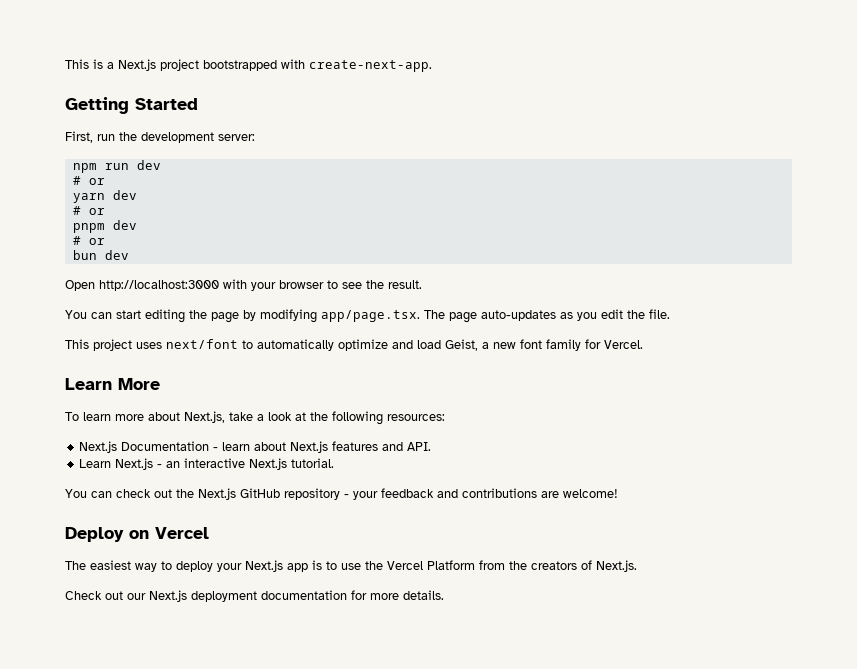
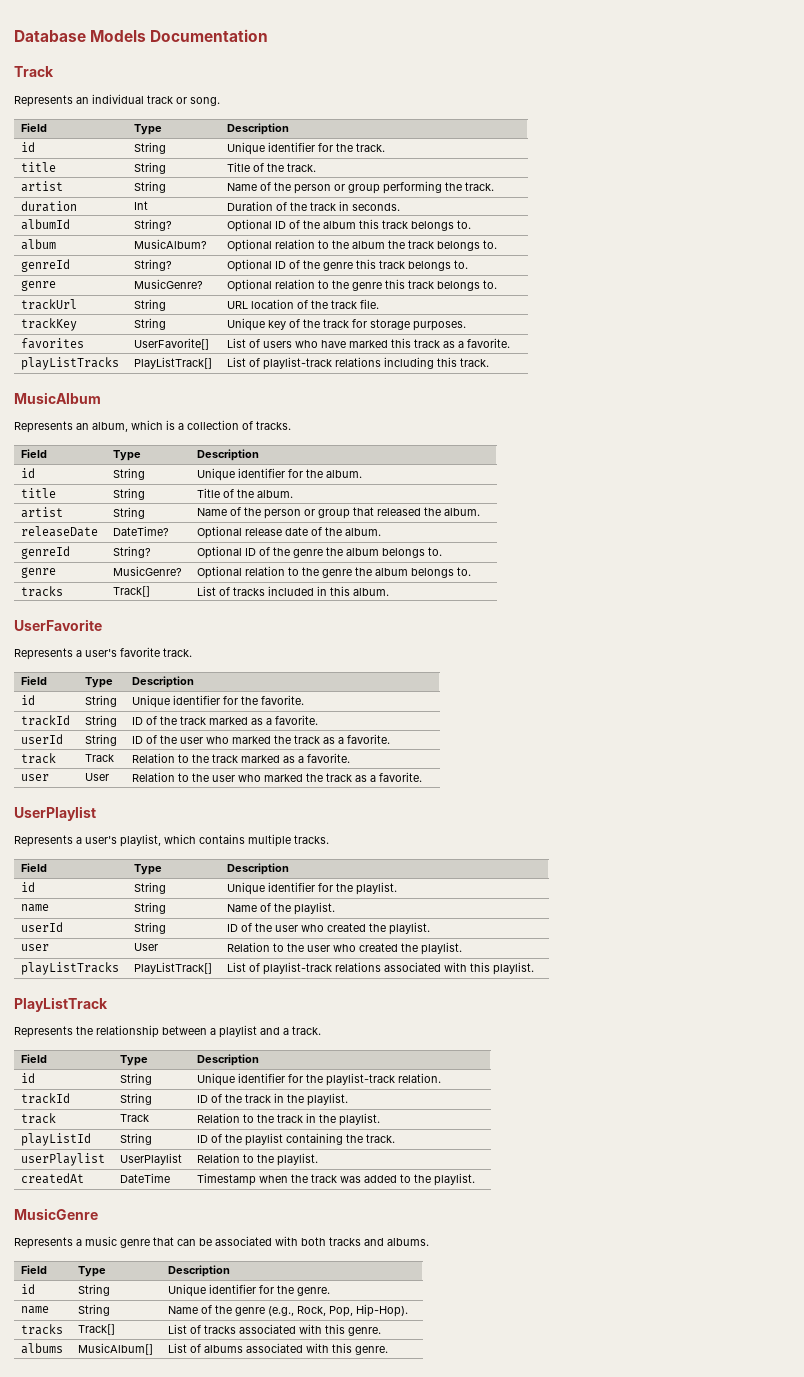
- This is a Next.js project bootstrapped with create-next-app.
- Getting Started
- First, run the development server:
- npm run dev
- # or
- yarn dev
- # or
- pnpm dev
- # or
- bun dev
- Open http://localhost:3000 with your browser to see the result.
- You can start editing the page by modifying app/page.tsx. The page auto-updates as you edit the file.
- This project uses next/font to automatically optimize and load Geist, a new font family for Vercel.
- Learn More
- To learn more about Next.js, take a look at the following resources:
- Next.js Documentation - learn about Next.js features and API.
- Learn Next.js - an interactive Next.js tutorial.
- You can check out the Next.js GitHub repository - your feedback and contributions are welcome!
- Deploy on Vercel
- The easiest way to deploy your Next.js app is to use the Vercel Platform from the creators of Next.js.
- Check out our Next.js deployment documentation for more details.
+ Database Models Documentation
+ Track
+ Represents an individual track or song.
+ Field | Type | Description
+ id | String | Unique identifier for the track.
+ title | String | Title of the track.
+ artist | String | Name of the person or group performing the track.
+ duration | Int | Duration of the track in seconds.
+ albumId | String? | Optional ID of the album this track belongs to.
+ album | MusicAlbum? | Optional relation to the album the track belongs to.
+ genreId | String? | Optional ID of the genre this track belongs to.
+ genre | MusicGenre? | Optional relation to the genre this track belongs to.
+ trackUrl | String | URL location of the track file.
+ trackKey | String | Unique key of the track for storage purposes.
+ favorites | UserFavorite[] | List of users who have marked this track as a favorite.
+ playListTracks | PlayListTrack[] | List of playlist-track relations including this track.
+ MusicAlbum
+ Represents an album, which is a collection of tracks.
+ Field | Type | Description
+ id | String | Unique identifier for the album.
+ title | String | Title of the album.
+ artist | String | Name of the person or group that released the album.
+ releaseDate | DateTime? | Optional release date of the album.
+ genreId | String? | Optional ID of the genre the album belongs to.
+ genre | MusicGenre? | Optional relation to the genre the album belongs to.
+ tracks | Track[] | List of tracks included in this album.
+ UserFavorite
+ Represents a user's favorite track.
+ Field | Type | Description
+ id | String | Unique identifier for the favorite.
+ trackId | String | ID of the track marked as a favorite.
+ userId | String | ID of the user who marked the track as a favorite.
+ track | Track | Relation to the track marked as a favorite.
+ user | User | Relation to the user who marked the track as a favorite.
+ UserPlaylist
+ Represents a user's playlist, which contains multiple tracks.
+ Field | Type | Description
+ id | String | Unique identifier for the playlist.
+ name | String | Name of the playlist.
+ userId | String | ID of the user who created the playlist.
+ user | User | Relation to the user who created the playlist.
+ playListTracks | PlayListTrack[] | List of playlist-track relations associated with this playlist.
+ PlayListTrack
+ Represents the relationship between a playlist and a track.
+ Field | Type | Description
+ id | String | Unique identifier for the playlist-track relation.
+ trackId | String | ID of the track in the playlist.
+ track | Track | Relation to the track in the playlist.
+ playListId | String | ID of the playlist containing the track.
+ userPlaylist | UserPlaylist | Relation to the playlist.
+ createdAt | DateTime | Timestamp when the track was added to the playlist.
+ MusicGenre
+ Represents a music genre that can be associated with both tracks and albums.
+ Field | Type | Description
+ id | String | Unique identifier for the genre.
+ name | String | Name of the genre (e.g., Rock, Pop, Hip-Hop).
+ tracks | Track[] | List of tracks associated with this genre.
+ albums | MusicAlbum[] | List of albums associated with this genre.

